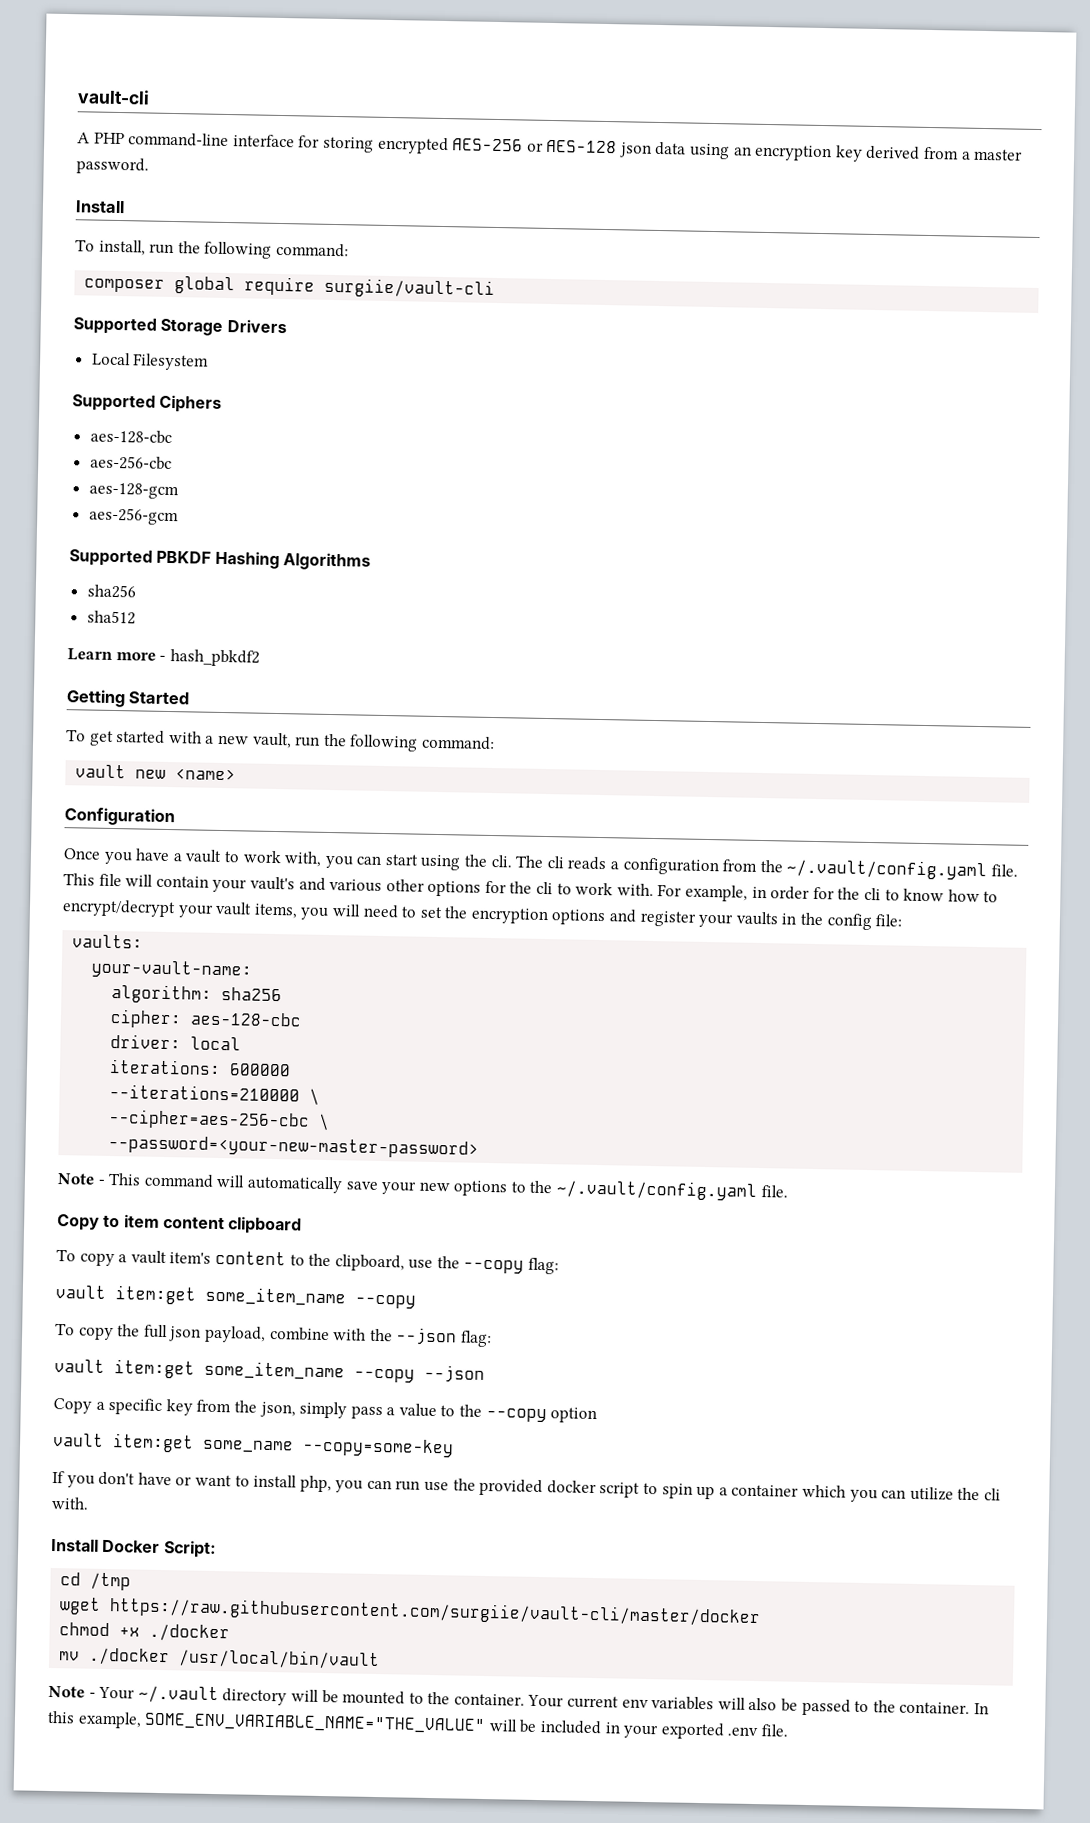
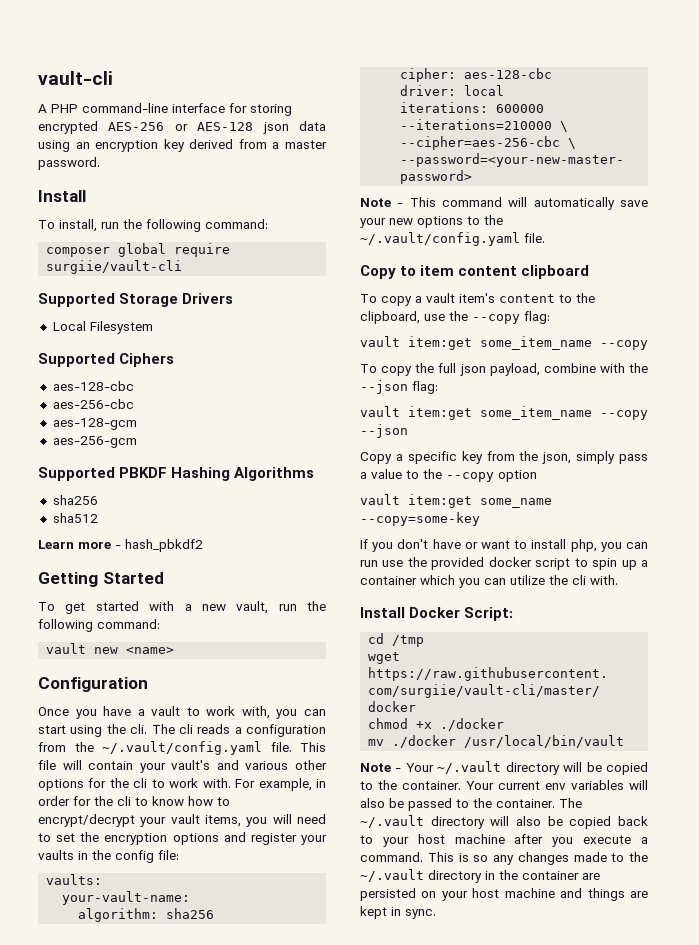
- Note - Your ~/.vault directory will be mounted to the container.
+ Note - Your ~/.vault directory will be copied to the container.
- In this example, SOME_ENV_VARIABLE_NAME="THE_VALUE" will be included in your exported .env file.
+ The ~/.vault directory will also be copied back to your host machine after you execute a command. This is so any changes made to the ~/.vault directory in the container are persisted on your host machine and things are kept in sync.

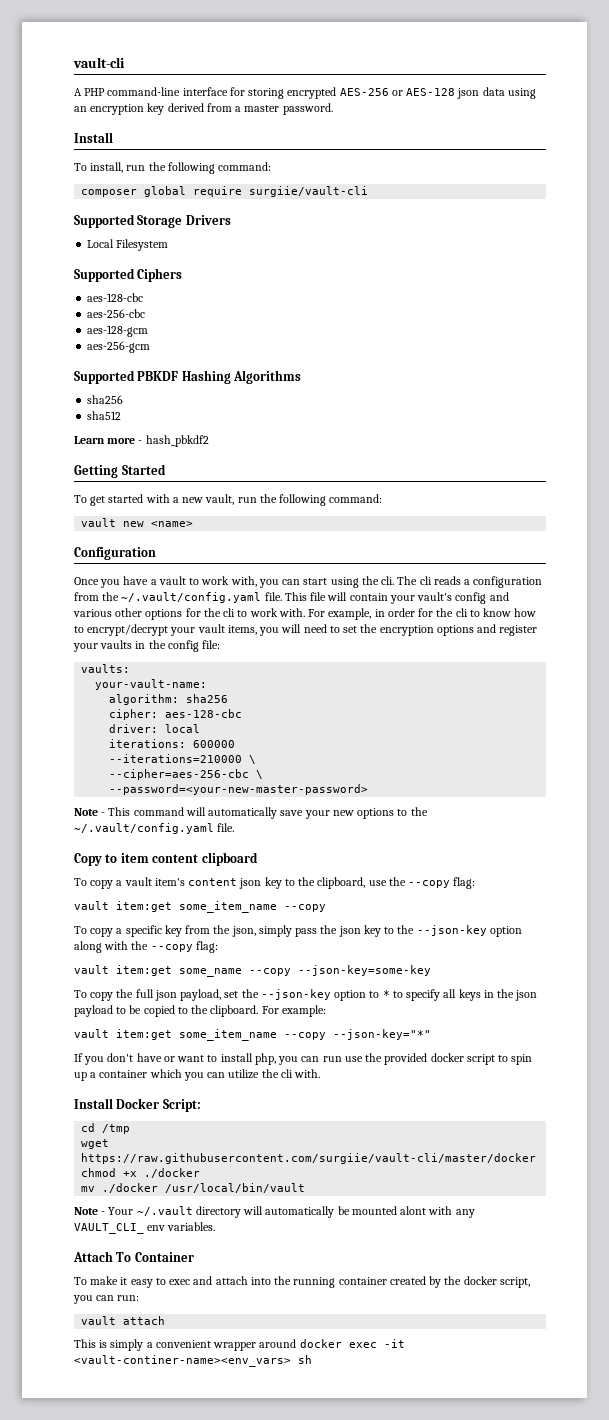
- This file will contain your vault's and various other options for the cli to work with.
+ This file will contain your vault's config and various other options for the cli to work with.
- To copy a vault item's content to the clipboard, use the --copy flag:
+ To copy a vault item's content json key to the clipboard, use the --copy flag:
- To copy the full json payload, combine with the --json flag:
- vault item:get some_item_name --copy --json
- Copy a specific key from the json, simply pass a value to the --copy option
- vault item:get some_name --copy=some-key
+ To copy a specific key from the json, simply pass the json key to the --json-key option along with the --copy flag:
+ vault item:get some_name --copy --json-key=some-key
+ To copy the full json payload, set the --json-key option to * to specify all keys in the json payload to be copied to the clipboard. For example:
+ vault item:get some_item_name --copy --json-key="*"
- Note - Your ~/.vault directory will be copied to the container. Your current env variables will also be passed to the container. The ~/.vault directory will also be copied back to your host machine after you execute a command. This is so any changes made to the ~/.vault directory in the container are persisted on your host machine and things are kept in sync.
+ Note - Your ~/.vault directory will automatically be mounted alont with any VAULT_CLI_ env variables.
+ Attach To Container
+ To make it easy to exec and attach into the running container created by the docker script, you can run:
+ vault attach
+ This is simply a convenient wrapper around docker exec -it <vault-continer-name><env_vars> sh

